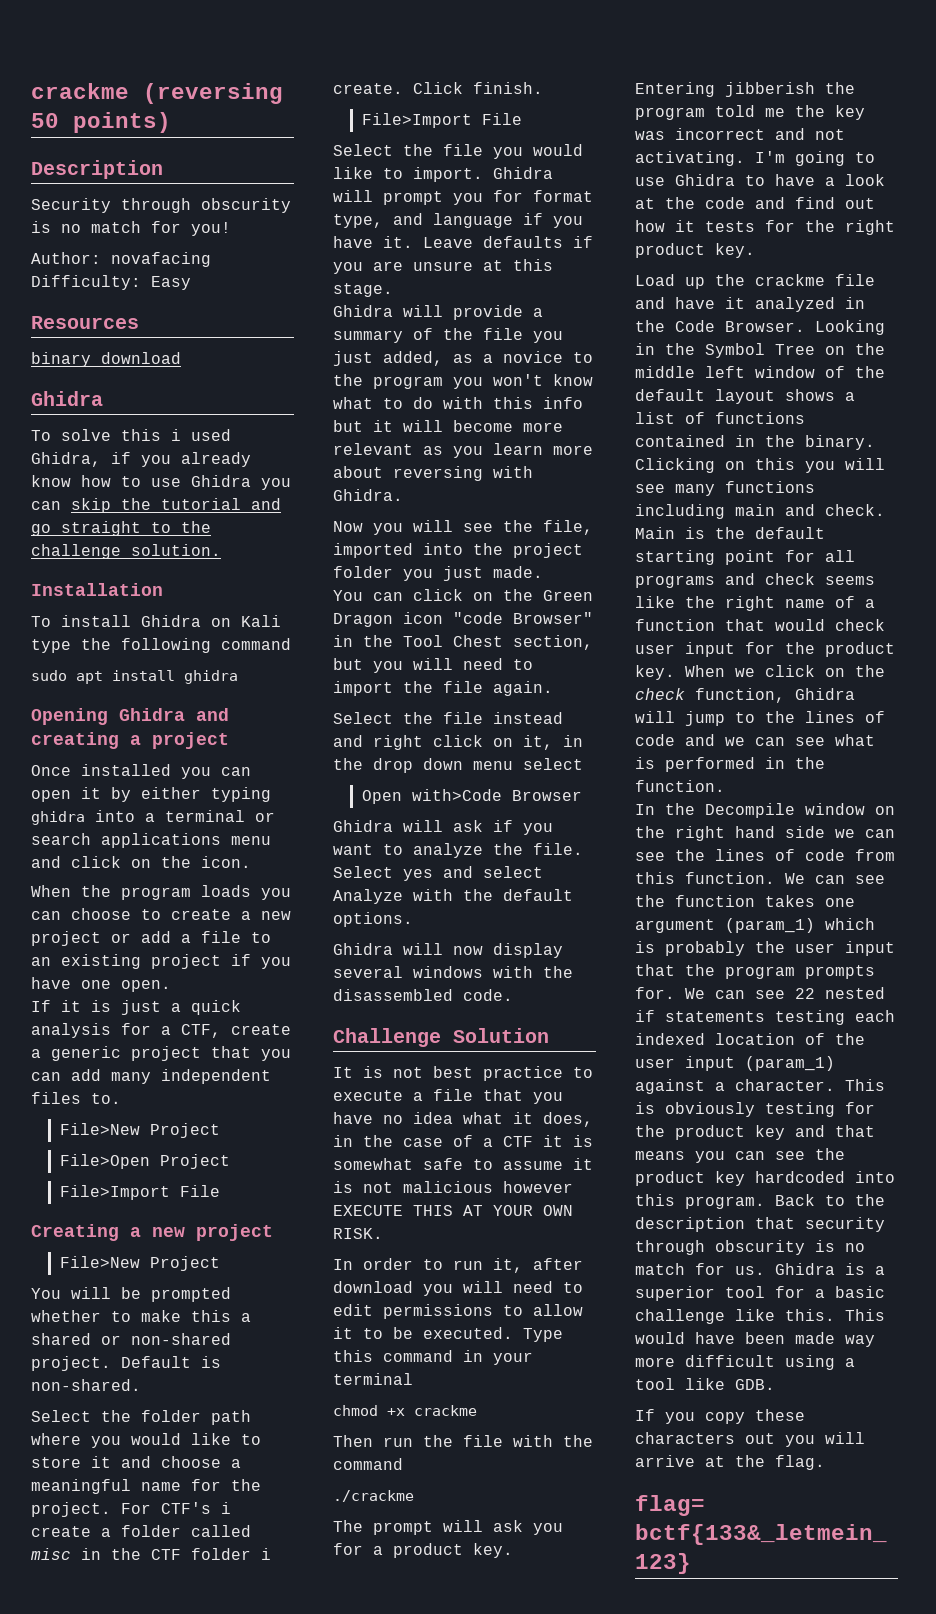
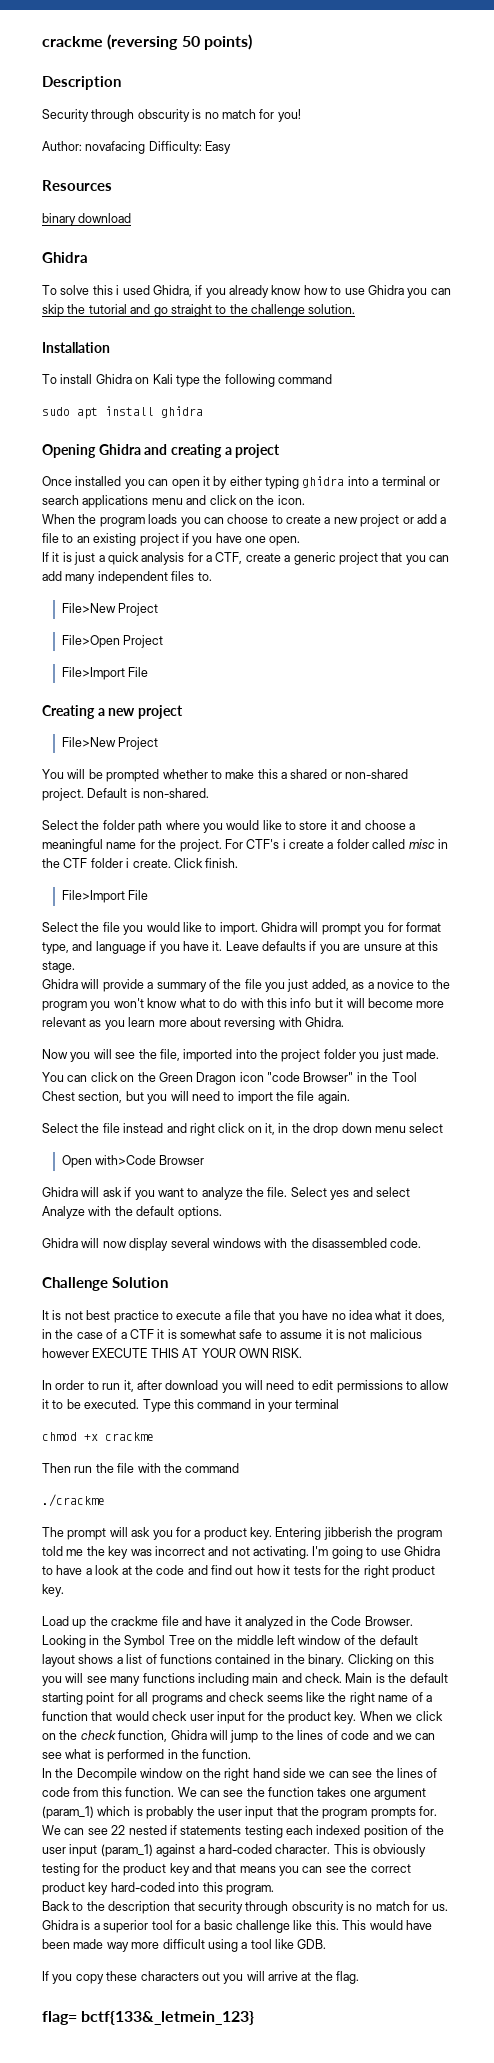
- We can see 22 nested if statements testing each indexed location of the user input (param_1) against a character.
+ We can see 22 nested if statements testing each indexed position of the user input (param_1) against a hard-coded character.
- This is obviously testing for the product key and that means you can see the product key hardcoded into this program. Back to the description that security through obscurity is no match for us.
+ This is obviously testing for the product key and that means you can see the correct product key hard-coded into this program.
+ Back to the description that security through obscurity is no match for us.

